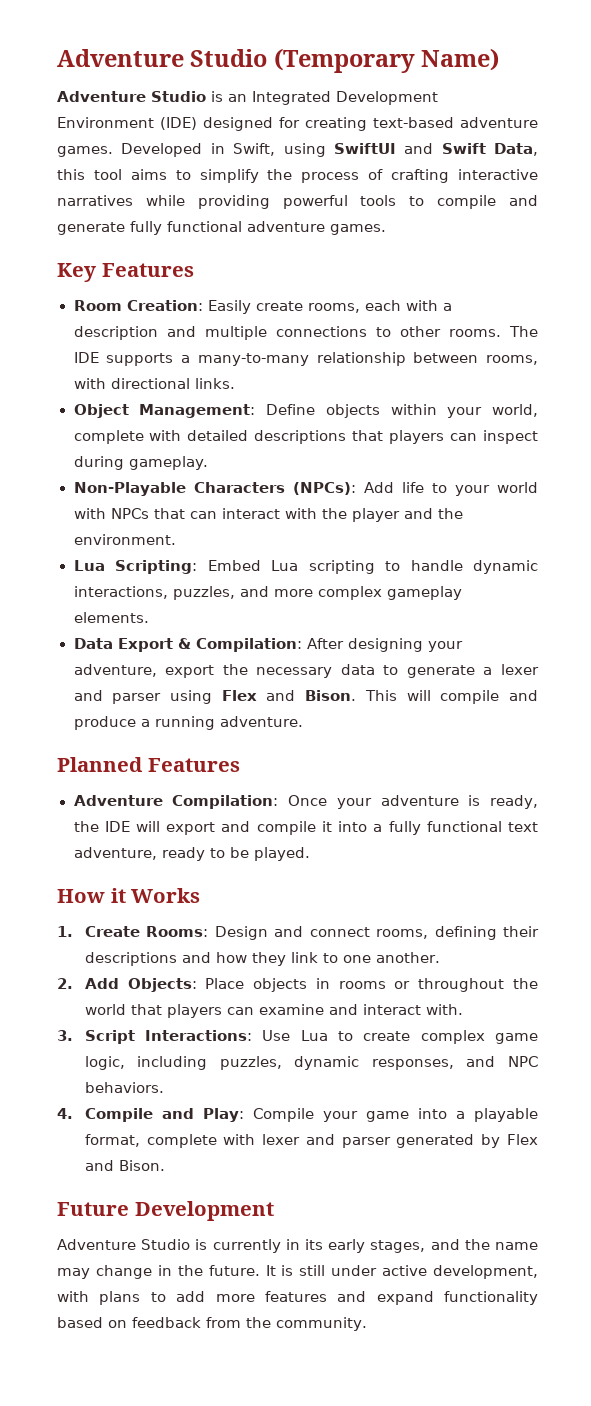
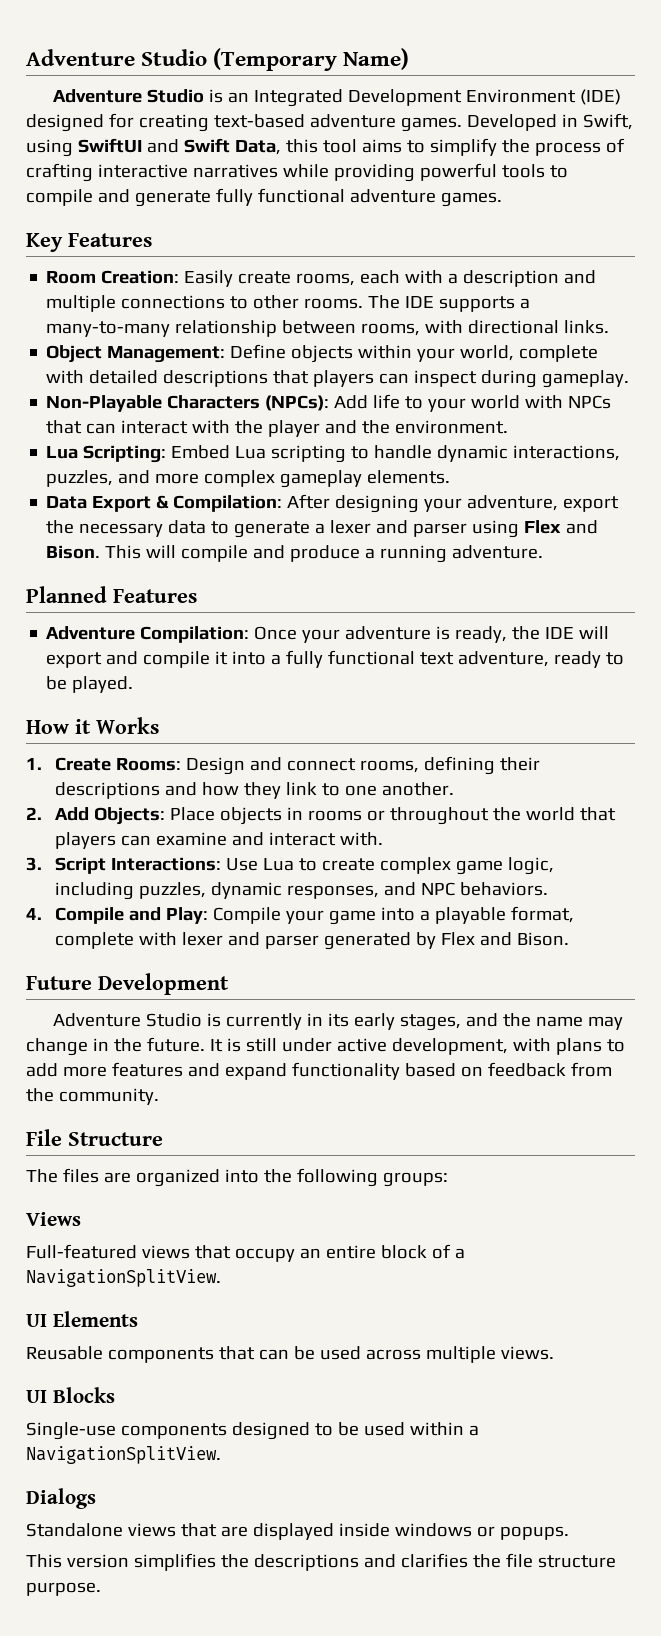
+ File Structure
+ The files are organized into the following groups:
+ Views
+ Full-featured views that occupy an entire block of a NavigationSplitView.
+ UI Elements
+ Reusable components that can be used across multiple views.
+ UI Blocks
+ Single-use components designed to be used within a NavigationSplitView.
+ Dialogs
+ Standalone views that are displayed inside windows or popups.
+ This version simplifies the descriptions and clarifies the file structure purpose.

